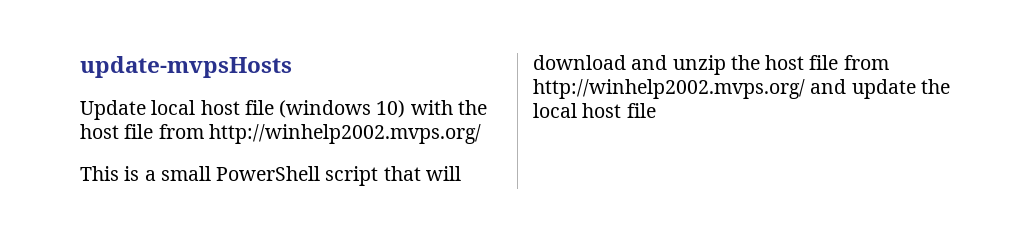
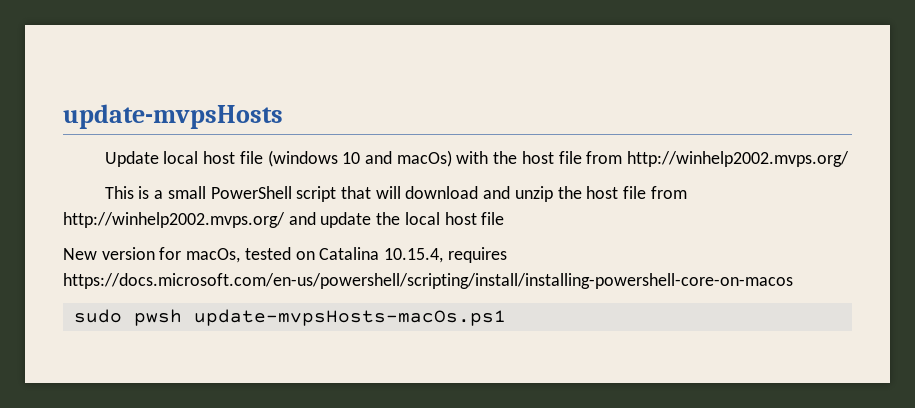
- Update local host file (windows 10) with the host file from http://winhelp2002.mvps.org/
+ Update local host file (windows 10 and macOs) with the host file from http://winhelp2002.mvps.org/
+ New version for macOs, tested on Catalina 10.15.4, requires https://docs.microsoft.com/en-us/powershell/scripting/install/installing-powershell-core-on-macos
+ sudo pwsh update-mvpsHosts-macOs.ps1

